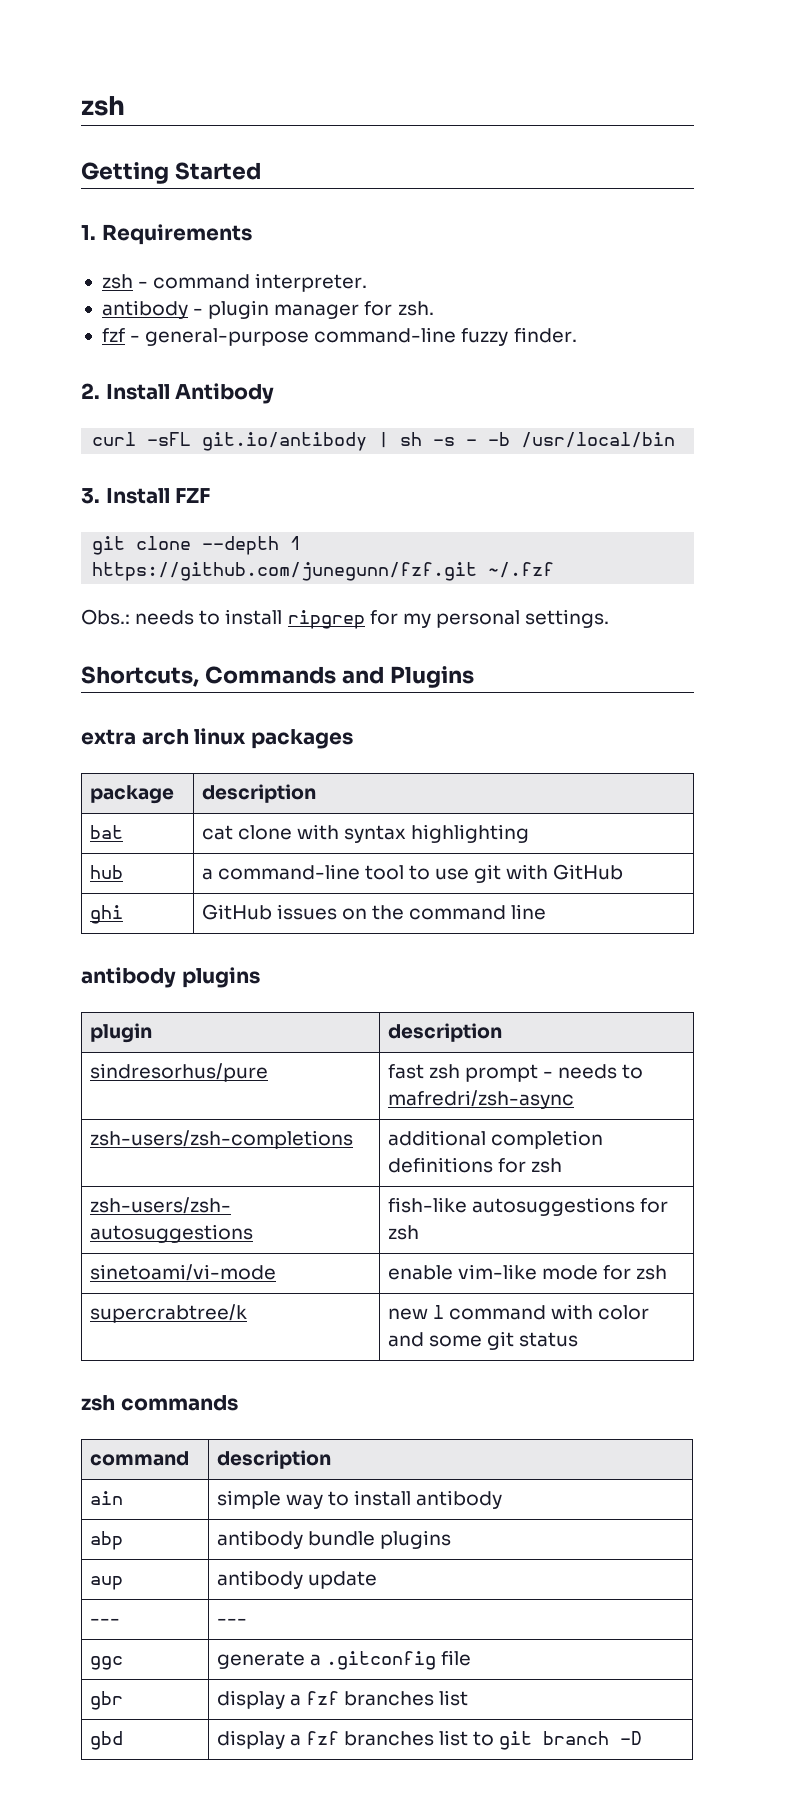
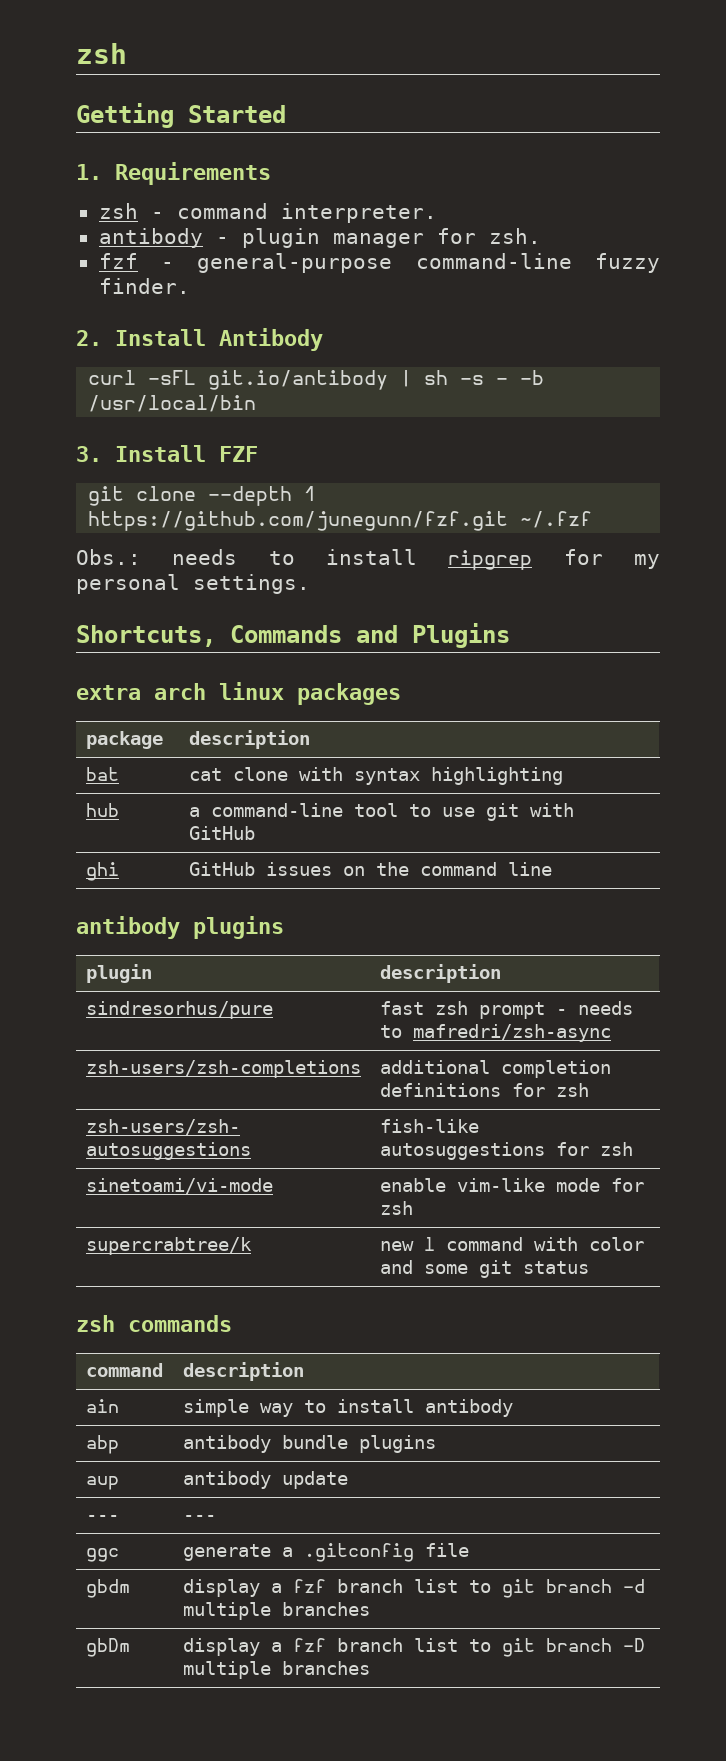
- gbr | display a fzf branches list
- gbd | display a fzf branches list to git branch -D
+ gbdm | display a fzf branch list to git branch -d multiple branches
+ gbDm | display a fzf branch list to git branch -D multiple branches

